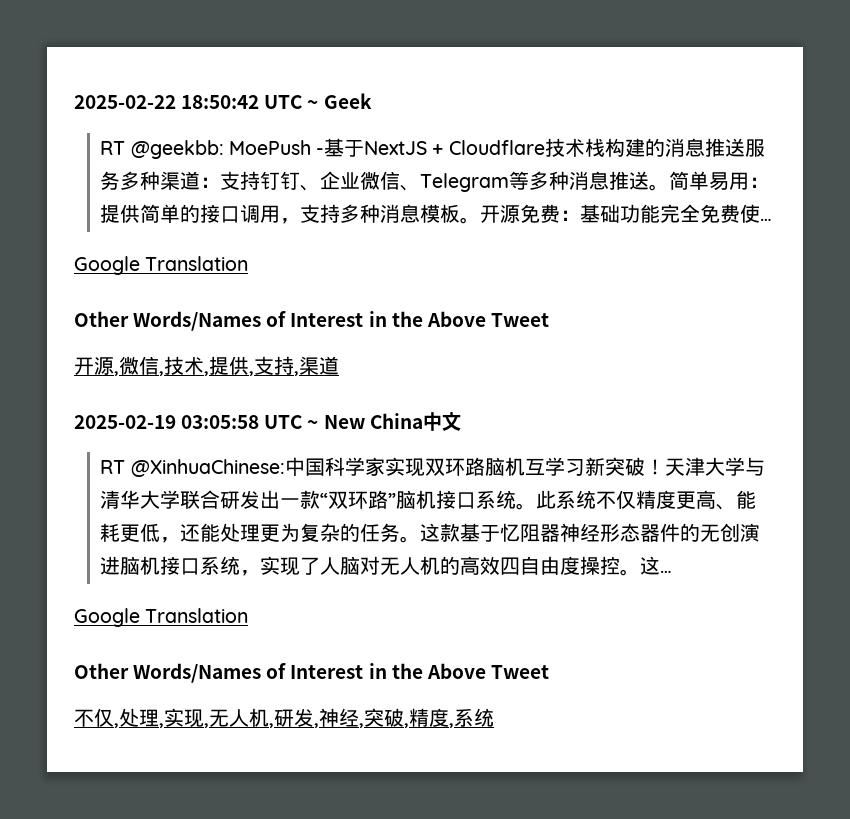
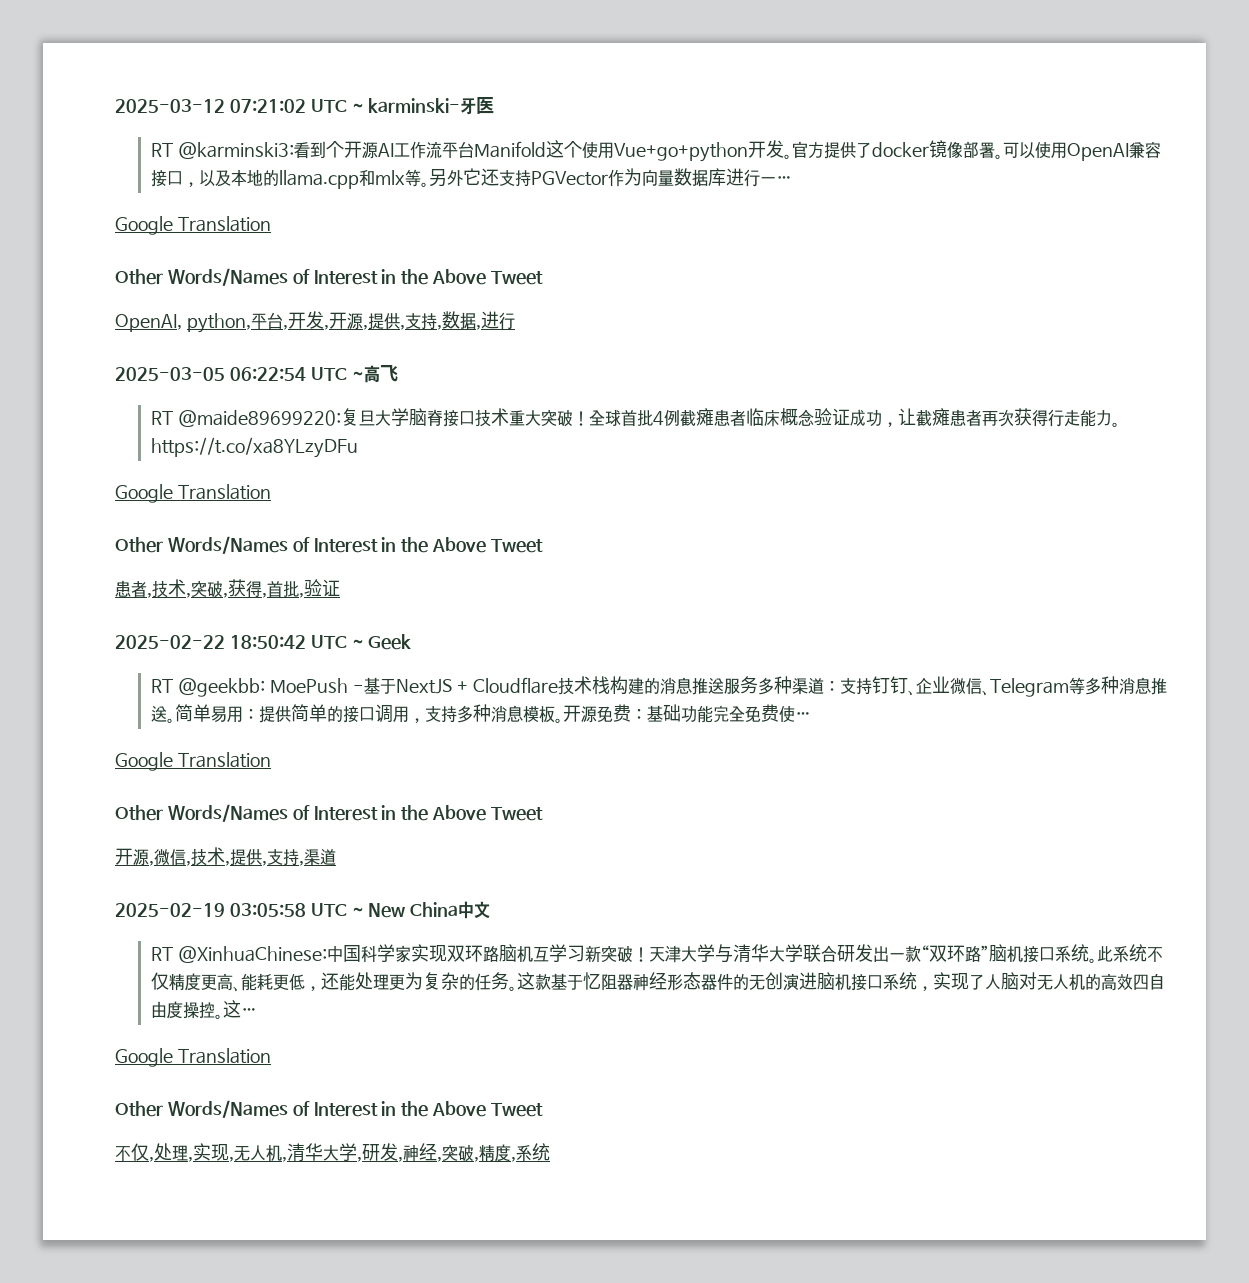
+ 2025-03-12 07:21:02 UTC ~ karminski-牙医
+ RT @karminski3:看到个开源AI工作流平台Manifold这个使用Vue+go+python开发。官方提供了docker镜像部署。可以使用OpenAI兼容接口，以及本地的llama.cpp和mlx等。另外它还支持PGVector作为向量数据库进行一…
+ Google Translation
+ Other Words/Names of Interest in the Above Tweet
+ OpenAI, python,平台,开发,开源,提供,支持,数据,进行
+ 2025-03-05 06:22:54 UTC ~高飞
+ RT @maide89699220:复旦大学脑脊接口技术重大突破！全球首批4例截瘫患者临床概念验证成功，让截瘫患者再次获得行走能力。https://t.co/xa8YLzyDFu
+ Google Translation
+ Other Words/Names of Interest in the Above Tweet
+ 患者,技术,突破,获得,首批,验证
- 不仅,处理,实现,无人机,研发,神经,突破,精度,系统
+ 不仅,处理,实现,无人机,清华大学,研发,神经,突破,精度,系统

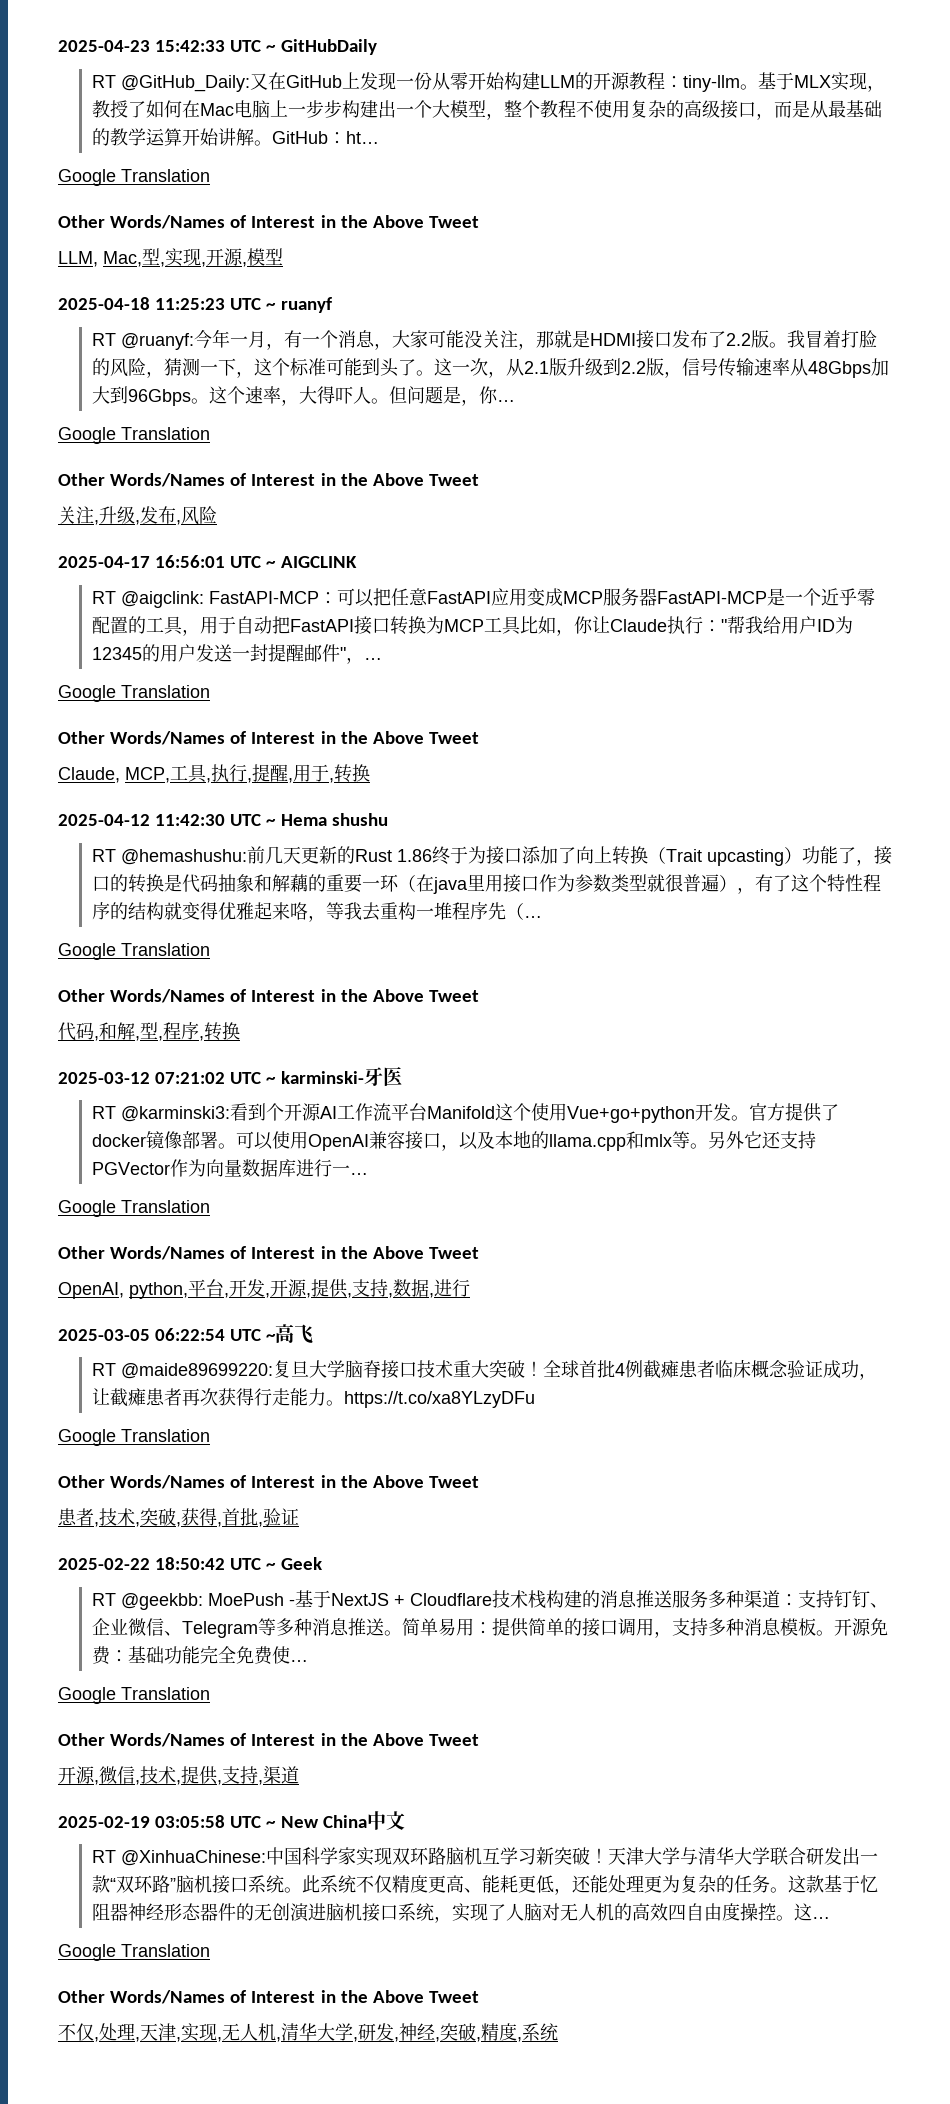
+ 2025-04-23 15:42:33 UTC ~ GitHubDaily
+ RT @GitHub_Daily:又在GitHub上发现一份从零开始构建LLM的开源教程：tiny-llm。基于MLX实现，教授了如何在Mac电脑上一步步构建出一个大模型，整个教程不使用复杂的高级接口，而是从最基础的教学运算开始讲解。GitHub：ht…
+ Google Translation
+ Other Words/Names of Interest in the Above Tweet
+ LLM, Mac,型,实现,开源,模型
+ 2025-04-18 11:25:23 UTC ~ ruanyf
+ RT @ruanyf:今年一月，有一个消息，大家可能没关注，那就是HDMI接口发布了2.2版。我冒着打脸的风险，猜测一下，这个标准可能到头了。这一次，从2.1版升级到2.2版，信号传输速率从48Gbps加大到96Gbps。这个速率，大得吓人。但问题是，你…
+ Google Translation
+ Other Words/Names of Interest in the Above Tweet
+ 关注,升级,发布,风险
+ 2025-04-17 16:56:01 UTC ~ AIGCLINK
+ RT @aigclink: FastAPI-MCP：可以把任意FastAPI应用变成MCP服务器FastAPI-MCP是一个近乎零配置的工具，用于自动把FastAPI接口转换为MCP工具比如，你让Claude执行："帮我给用户ID为12345的用户发送一封提醒邮件"，…
+ Google Translation
+ Other Words/Names of Interest in the Above Tweet
+ Claude, MCP,工具,执行,提醒,用于,转换
+ 2025-04-12 11:42:30 UTC ~ Hema shushu
+ RT @hemashushu:前几天更新的Rust 1.86终于为接口添加了向上转换（Trait upcasting）功能了，接口的转换是代码抽象和解藕的重要一环（在java里用接口作为参数类型就很普遍），有了这个特性程序的结构就变得优雅起来咯，等我去重构一堆程序先（…
+ Google Translation
+ Other Words/Names of Interest in the Above Tweet
+ 代码,和解,型,程序,转换
- 不仅,处理,实现,无人机,清华大学,研发,神经,突破,精度,系统
+ 不仅,处理,天津,实现,无人机,清华大学,研发,神经,突破,精度,系统

